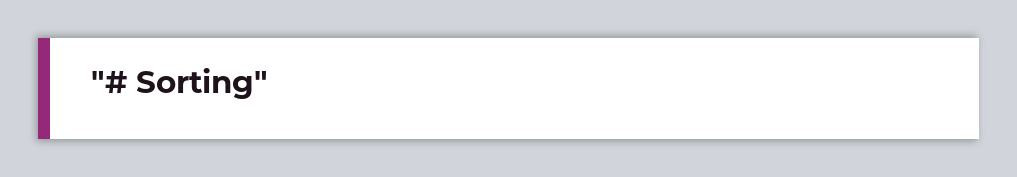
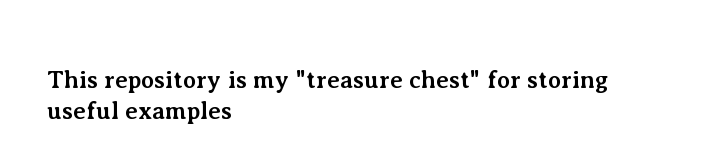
- "# Sorting"
+ This repository is my "treasure chest" for storing useful examples

